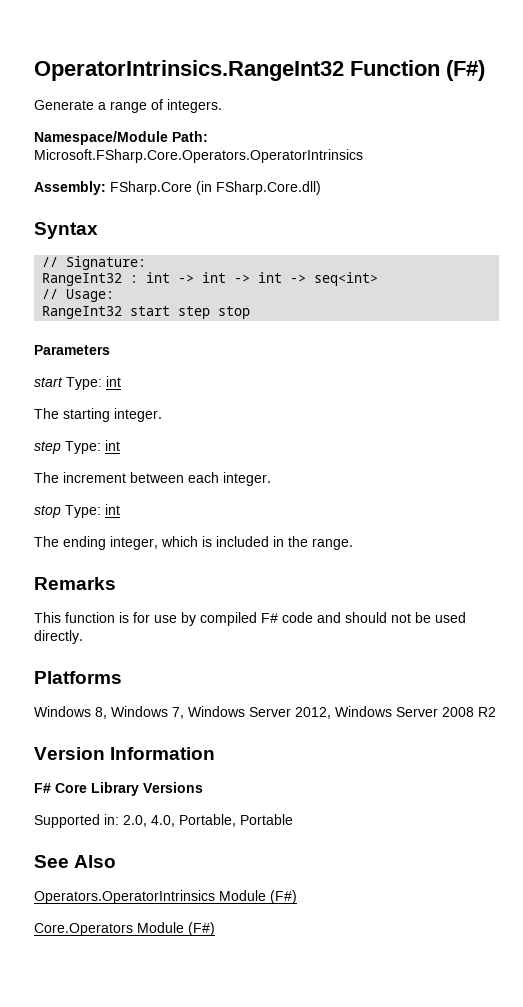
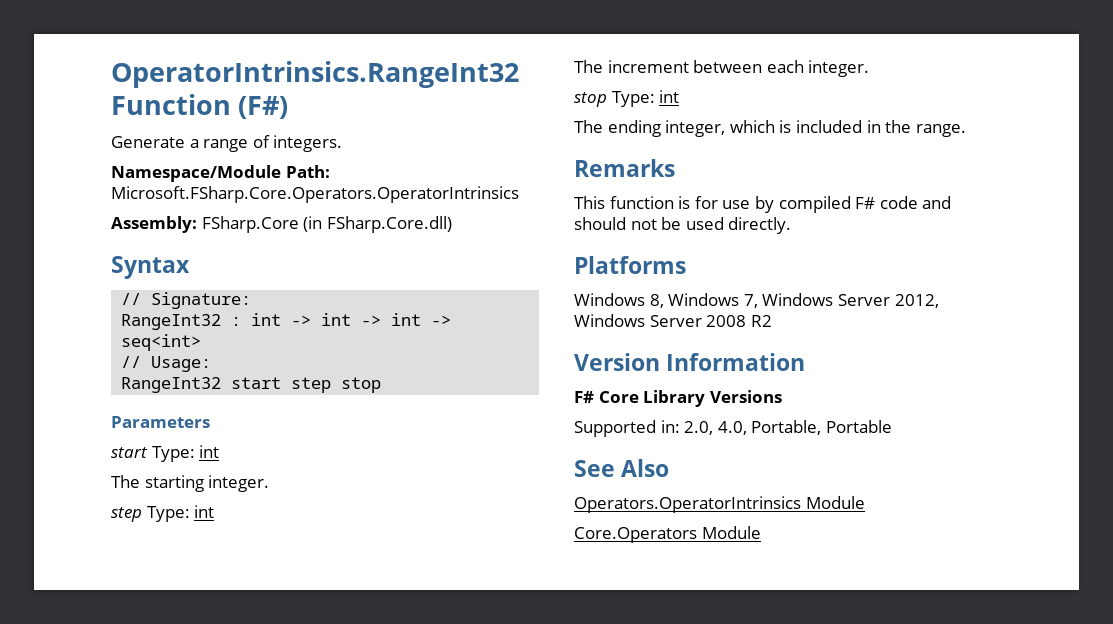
- Operators.OperatorIntrinsics Module (F#)
+ Operators.OperatorIntrinsics Module
- Core.Operators Module (F#)
+ Core.Operators Module

